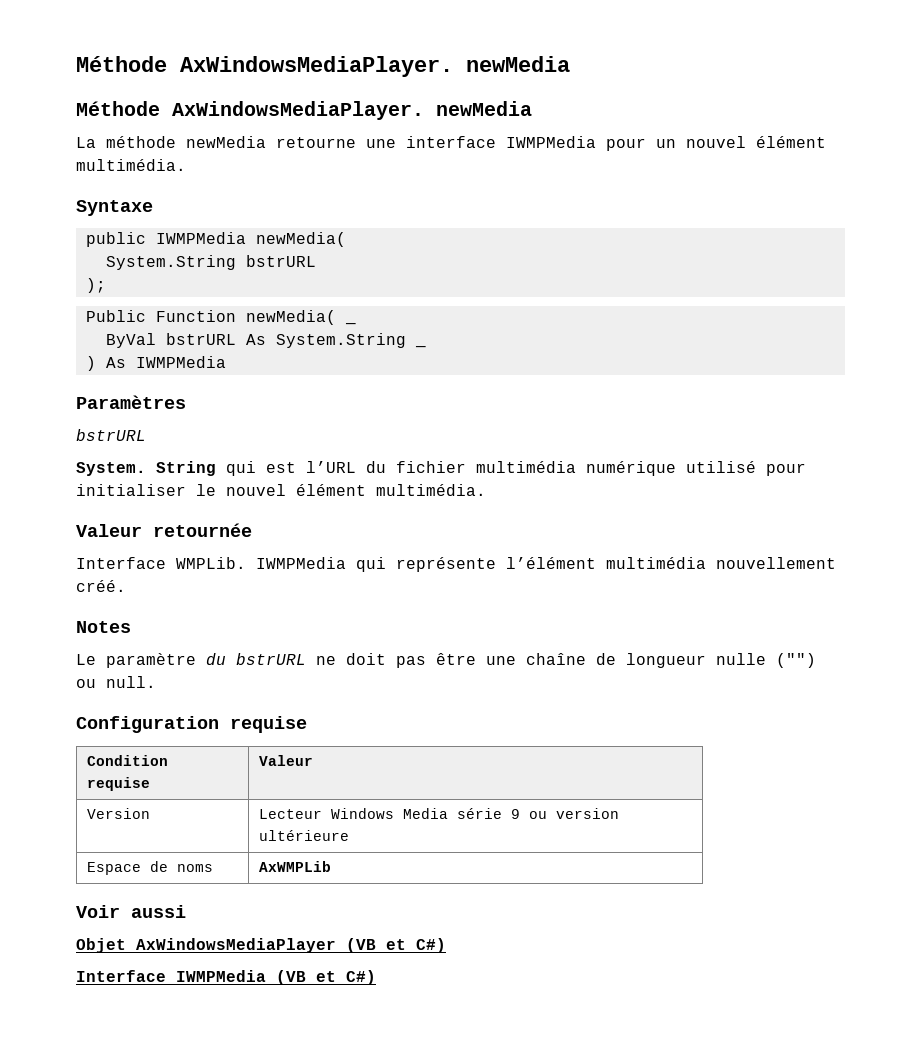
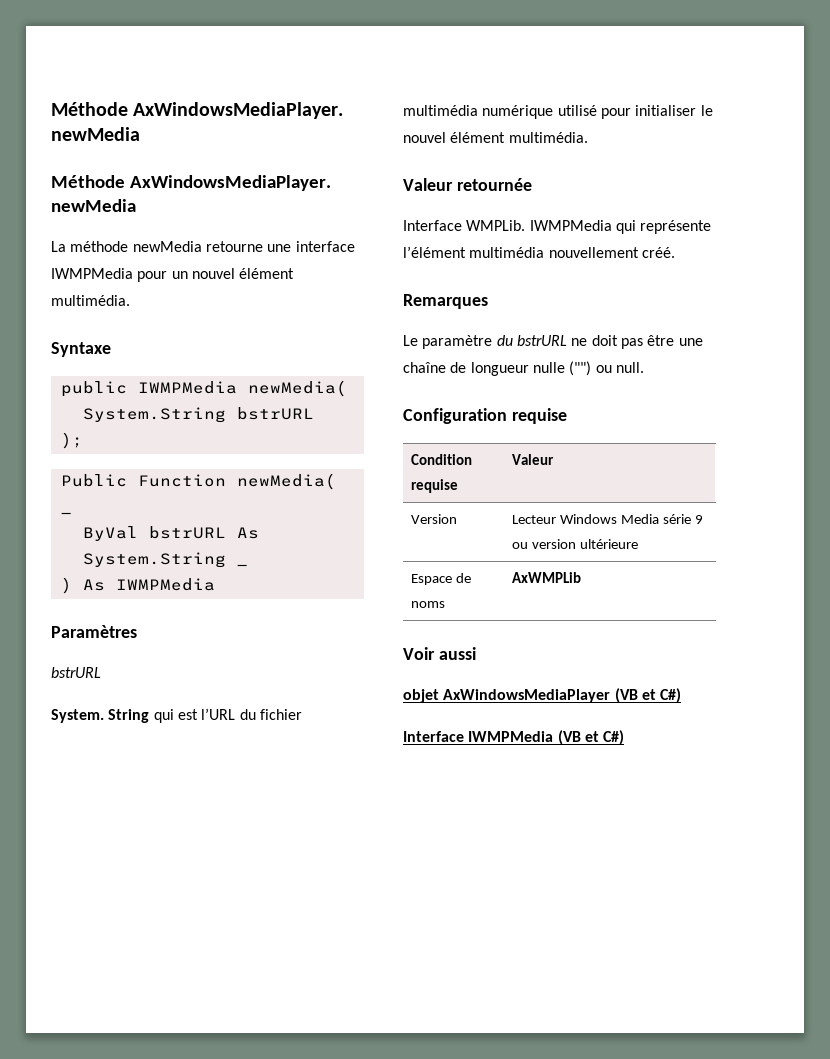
- Notes
+ Remarques
- Objet AxWindowsMediaPlayer (VB et C#)
+ objet AxWindowsMediaPlayer (VB et C#)

